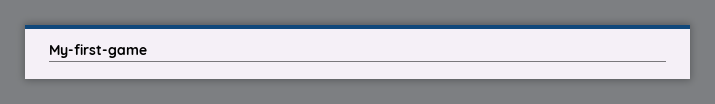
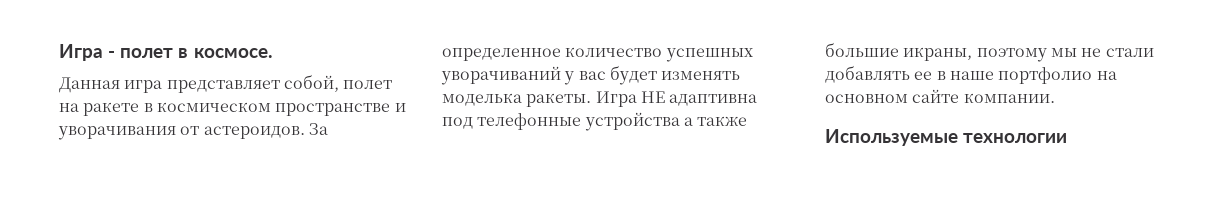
- My-first-game
+ Игра - полет в космосе.
+ Данная игра представляет собой, полет на ракете в космическом пространстве и уворачивания от астероидов. За определенное количество успешных уворачиваний у вас будет изменять моделька ракеты. Игра НЕ адаптивна под телефонные устройства а также большие икраны, поэтому мы не стали добавлять ее в наше портфолио на основном сайте компании.
+ Используемые технологии

